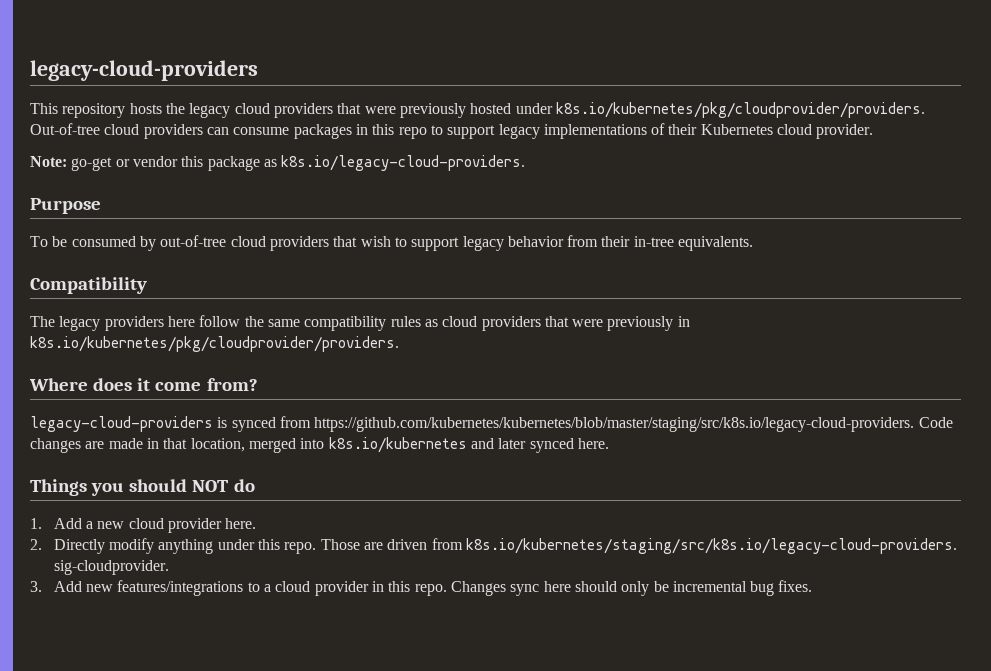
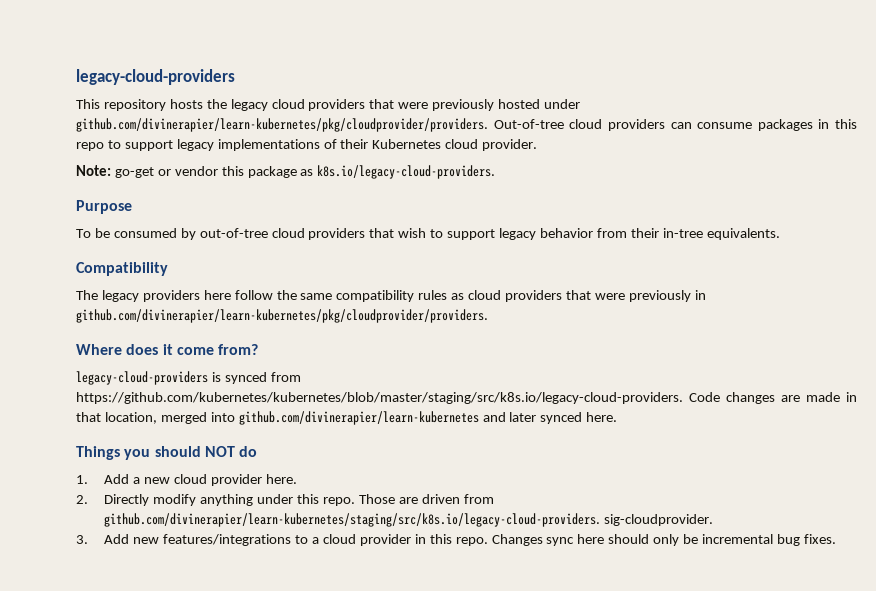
- This repository hosts the legacy cloud providers that were previously hosted under k8s.io/kubernetes/pkg/cloudprovider/providers. Out-of-tree cloud providers can consume packages in this repo to support legacy implementations of their Kubernetes cloud provider.
+ This repository hosts the legacy cloud providers that were previously hosted under github.com/divinerapier/learn-kubernetes/pkg/cloudprovider/providers. Out-of-tree cloud providers can consume packages in this repo to support legacy implementations of their Kubernetes cloud provider.
- The legacy providers here follow the same compatibility rules as cloud providers that were previously in k8s.io/kubernetes/pkg/cloudprovider/providers.
+ The legacy providers here follow the same compatibility rules as cloud providers that were previously in github.com/divinerapier/learn-kubernetes/pkg/cloudprovider/providers.
- legacy-cloud-providers is synced from https://github.com/kubernetes/kubernetes/blob/master/staging/src/k8s.io/legacy-cloud-providers. Code changes are made in that location, merged into k8s.io/kubernetes and later synced here.
+ legacy-cloud-providers is synced from https://github.com/kubernetes/kubernetes/blob/master/staging/src/k8s.io/legacy-cloud-providers. Code changes are made in that location, merged into github.com/divinerapier/learn-kubernetes and later synced here.
- Those are driven from k8s.io/kubernetes/staging/src/k8s.io/legacy-cloud-providers. sig-cloudprovider.
+ Those are driven from github.com/divinerapier/learn-kubernetes/staging/src/k8s.io/legacy-cloud-providers. sig-cloudprovider.

